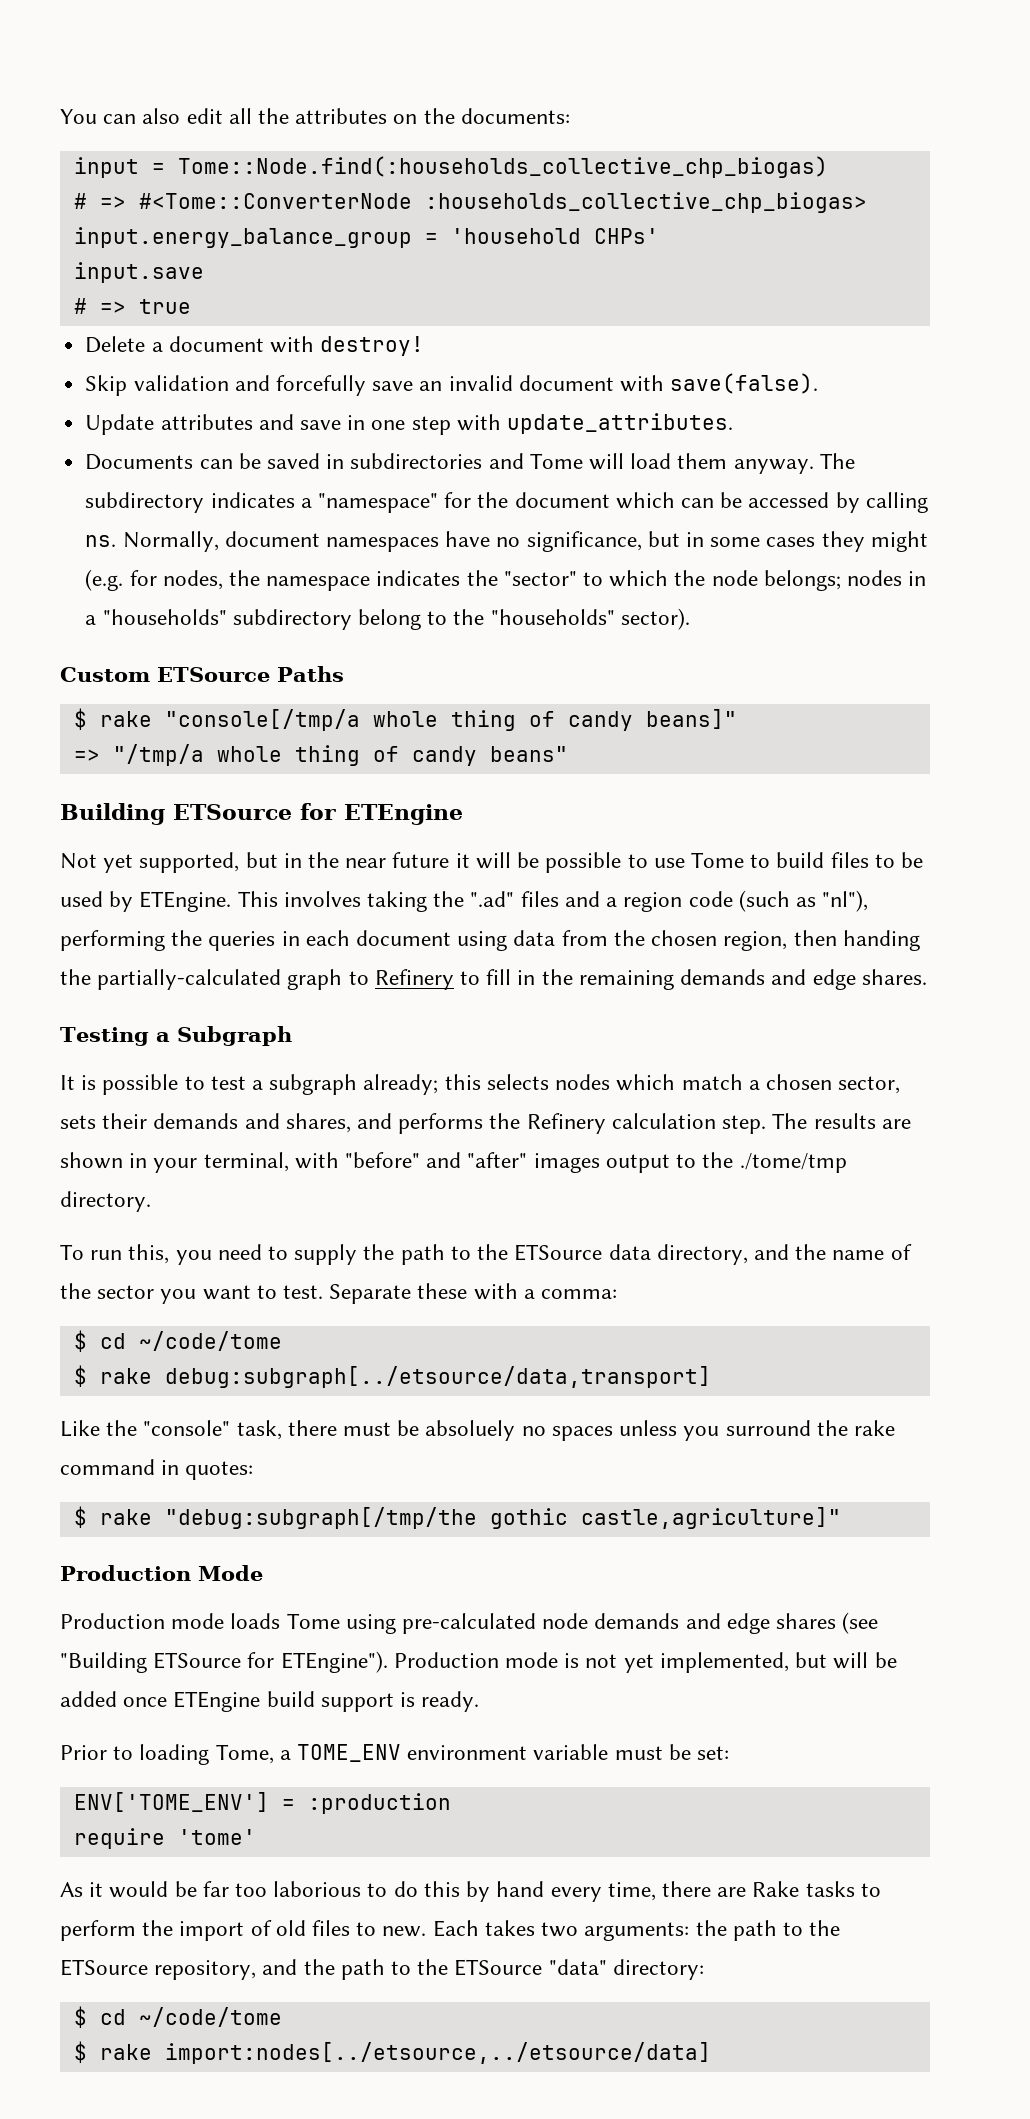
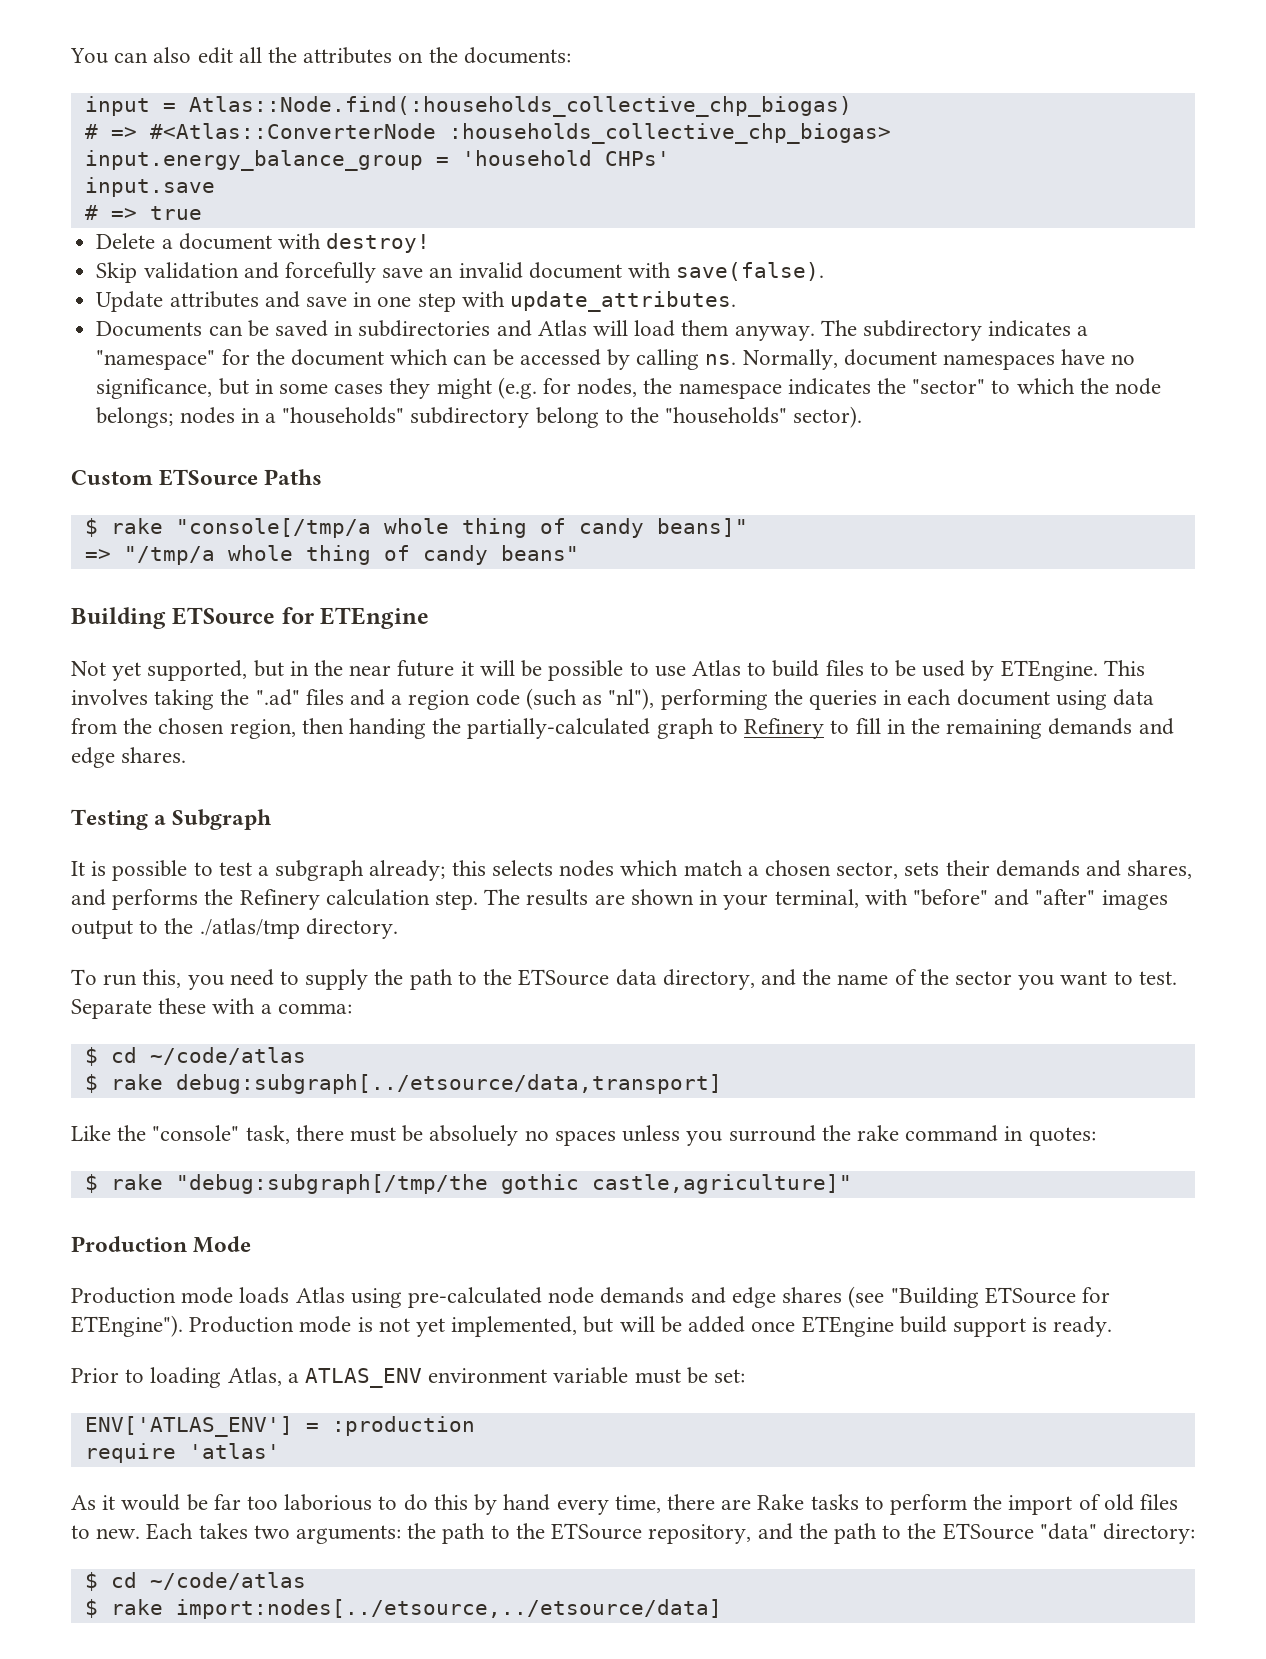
- input = Tome::Node.find(:households_collective_chp_biogas)
- # => #<Tome::ConverterNode :households_collective_chp_biogas>
+ input = Atlas::Node.find(:households_collective_chp_biogas)
+ # => #<Atlas::ConverterNode :households_collective_chp_biogas>
- Documents can be saved in subdirectories and Tome will load them anyway.
+ Documents can be saved in subdirectories and Atlas will load them anyway.
- Not yet supported, but in the near future it will be possible to use Tome to build files to be used by ETEngine.
+ Not yet supported, but in the near future it will be possible to use Atlas to build files to be used by ETEngine.
- The results are shown in your terminal, with "before" and "after" images output to the ./tome/tmp directory.
+ The results are shown in your terminal, with "before" and "after" images output to the ./atlas/tmp directory.
  Separate these with a comma:
- $ cd ~/code/tome
+ $ cd ~/code/atlas
- Production mode loads Tome using pre-calculated node demands and edge shares (see "Building ETSource for ETEngine").
+ Production mode loads Atlas using pre-calculated node demands and edge shares (see "Building ETSource for ETEngine").
- Prior to loading Tome, a TOME_ENV environment variable must be set:
+ Prior to loading Atlas, a ATLAS_ENV environment variable must be set:
- ENV['TOME_ENV'] = :production
+ ENV['ATLAS_ENV'] = :production
- require 'tome'
+ require 'atlas'
  Each takes two arguments: the path to the ETSource repository, and the path to the ETSource "data" directory:
- $ cd ~/code/tome
+ $ cd ~/code/atlas

